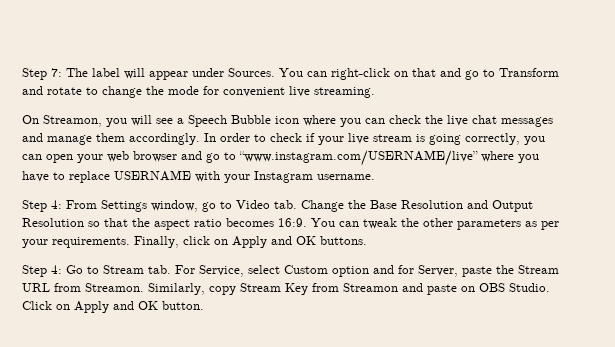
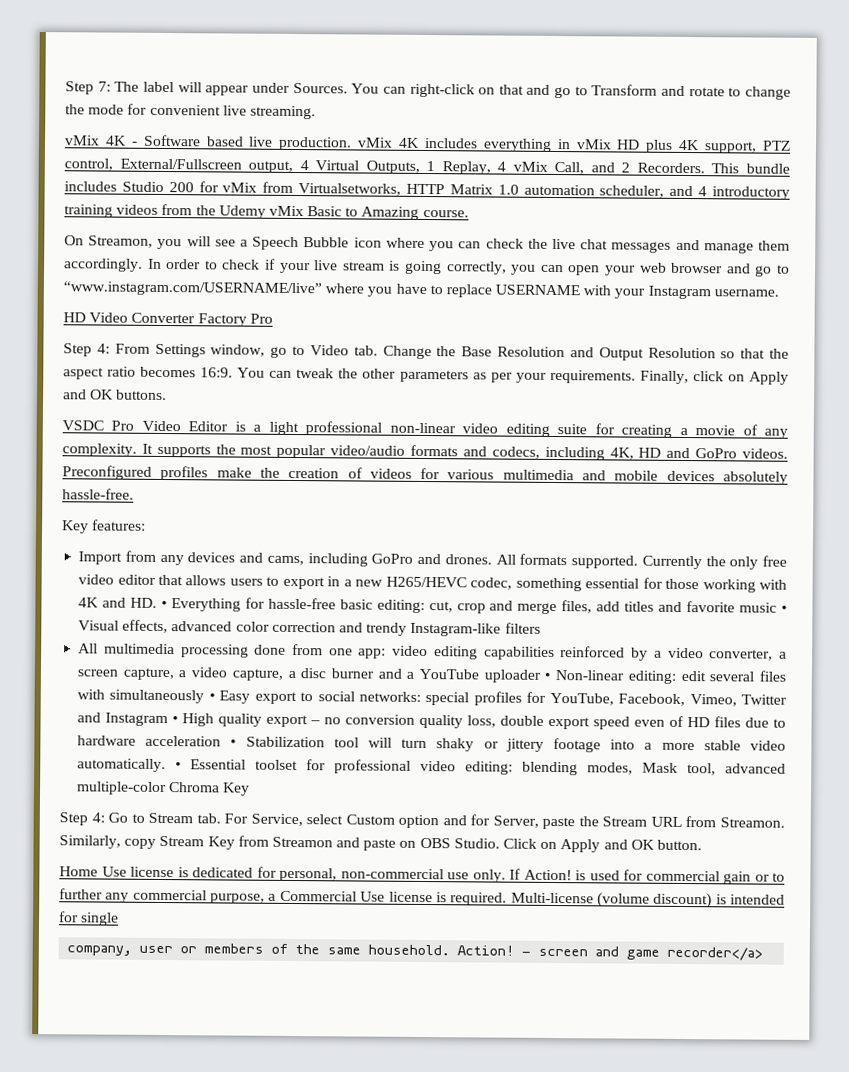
+ vMix 4K - Software based live production. vMix 4K includes everything in vMix HD plus 4K support, PTZ control, External/Fullscreen output, 4 Virtual Outputs, 1 Replay, 4 vMix Call, and 2 Recorders. This bundle includes Studio 200 for vMix from Virtualsetworks, HTTP Matrix 1.0 automation scheduler, and 4 introductory training videos from the Udemy vMix Basic to Amazing course.
+ HD Video Converter Factory Pro
+ VSDC Pro Video Editor is a light professional non-linear video editing suite for creating a movie of any complexity. It supports the most popular video/audio formats and codecs, including 4K, HD and GoPro videos. Preconfigured profiles make the creation of videos for various multimedia and mobile devices absolutely hassle-free.
+ Key features:
+ Import from any devices and cams, including GoPro and drones. All formats supported. Сurrently the only free video editor that allows users to export in a new H265/HEVC codec, something essential for those working with 4K and HD. • Everything for hassle-free basic editing: cut, crop and merge files, add titles and favorite music • Visual effects, advanced color correction and trendy Instagram-like filters
+ All multimedia processing done from one app: video editing capabilities reinforced by a video converter, a screen capture, a video capture, a disc burner and a YouTube uploader • Non-linear editing: edit several files with simultaneously • Easy export to social networks: special profiles for YouTube, Facebook, Vimeo, Twitter and Instagram • High quality export – no conversion quality loss, double export speed even of HD files due to hardware acceleration • Stabilization tool will turn shaky or jittery footage into a more stable video automatically. • Essential toolset for professional video editing: blending modes, Mask tool, advanced multiple-color Chroma Key
+ Home Use license is dedicated for personal, non-commercial use only. If Action! is used for commercial gain or to further any commercial purpose, a Commercial Use license is required. Multi-license (volume discount) is intended for single
+ company, user or members of the same household. Action! - screen and game recorder</a>

